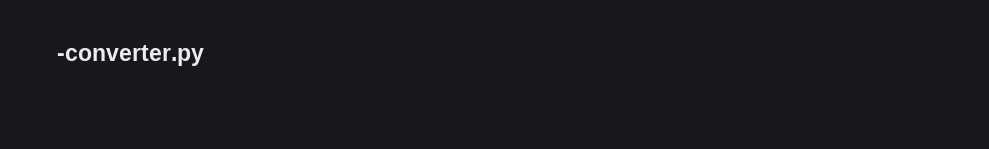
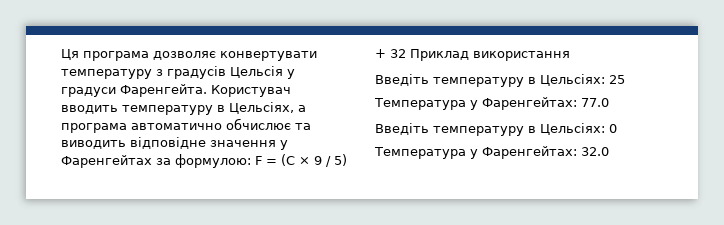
- -converter.py
+ Ця програма дозволяє конвертувати температуру з градусів Цельсія у градуси Фаренгейта. Користувач вводить температуру в Цельсіях, а програма автоматично обчислює та виводить відповідне значення у Фаренгейтах за формулою: F = (C × 9 / 5) + 32 Приклад використання
+ Введіть температуру в Цельсіях: 25
+ Температура у Фаренгейтах: 77.0
+ Введіть температуру в Цельсіях: 0
+ Температура у Фаренгейтах: 32.0

